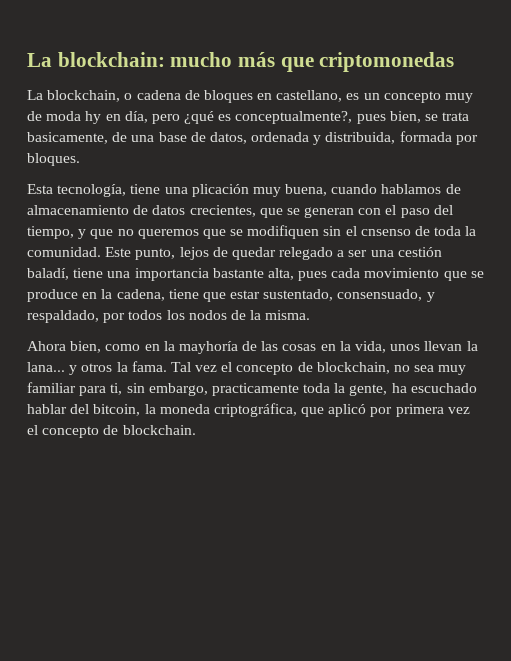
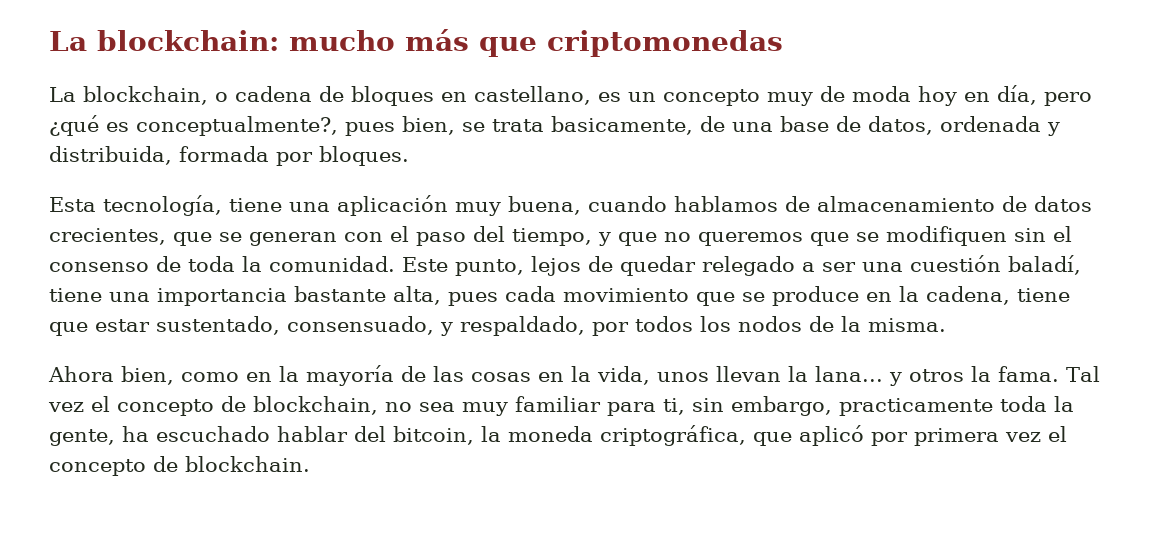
- La blockchain, o cadena de bloques en castellano, es un concepto muy de moda hy en día, pero ¿qué es conceptualmente?, pues bien, se trata basicamente, de una base de datos, ordenada y distribuida, formada por bloques.
+ La blockchain, o cadena de bloques en castellano, es un concepto muy de moda hoy en día, pero ¿qué es conceptualmente?, pues bien, se trata basicamente, de una base de datos, ordenada y distribuida, formada por bloques.
- Esta tecnología, tiene una plicación muy buena, cuando hablamos de almacenamiento de datos crecientes, que se generan con el paso del tiempo, y que no queremos que se modifiquen sin el cnsenso de toda la comunidad.
+ Esta tecnología, tiene una aplicación muy buena, cuando hablamos de almacenamiento de datos crecientes, que se generan con el paso del tiempo, y que no queremos que se modifiquen sin el consenso de toda la comunidad.
- Este punto, lejos de quedar relegado a ser una cestión baladí, tiene una importancia bastante alta, pues cada movimiento que se produce en la cadena, tiene que estar sustentado, consensuado, y respaldado, por todos los nodos de la misma.
+ Este punto, lejos de quedar relegado a ser una cuestión baladí, tiene una importancia bastante alta, pues cada movimiento que se produce en la cadena, tiene que estar sustentado, consensuado, y respaldado, por todos los nodos de la misma.
- Ahora bien, como en la mayhoría de las cosas en la vida, unos llevan la lana... y otros la fama.
+ Ahora bien, como en la mayoría de las cosas en la vida, unos llevan la lana... y otros la fama.

